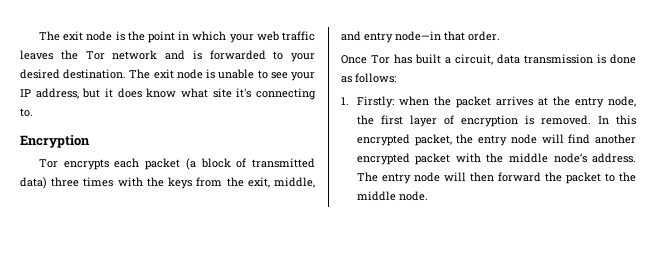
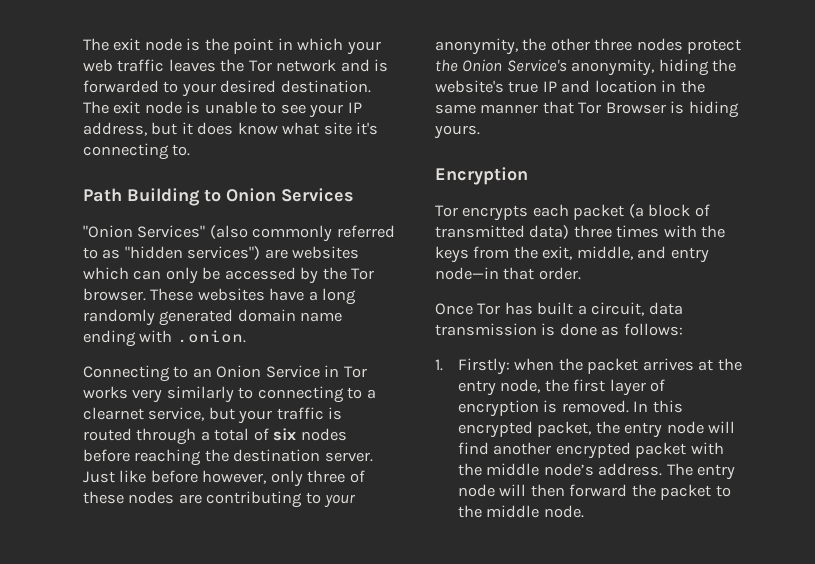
+ Path Building to Onion Services
+ "Onion Services" (also commonly referred to as "hidden services") are websites which can only be accessed by the Tor browser. These websites have a long randomly generated domain name ending with .onion.
+ Connecting to an Onion Service in Tor works very similarly to connecting to a clearnet service, but your traffic is routed through a total of six nodes before reaching the destination server. Just like before however, only three of these nodes are contributing to your anonymity, the other three nodes protect the Onion Service's anonymity, hiding the website's true IP and location in the same manner that Tor Browser is hiding yours.

